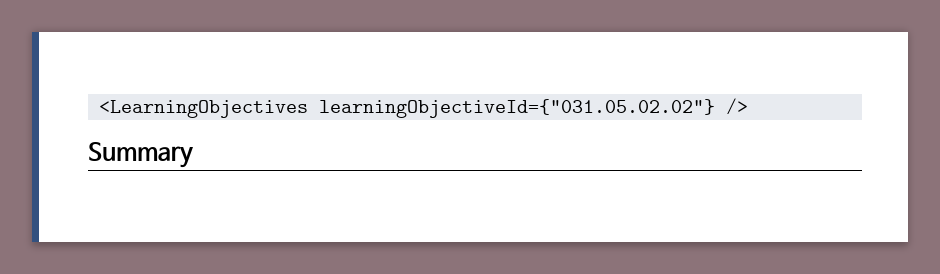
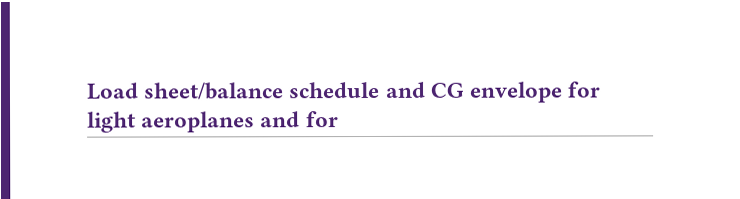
- <LearningObjectives learningObjectiveId={"031.05.02.02"} />
- Summary
+ Load sheet/balance schedule and CG envelope for light aeroplanes and for

